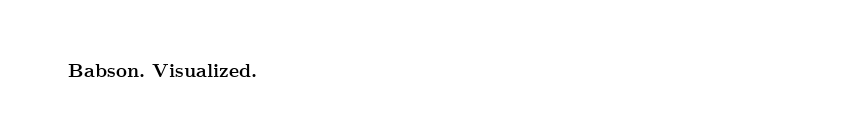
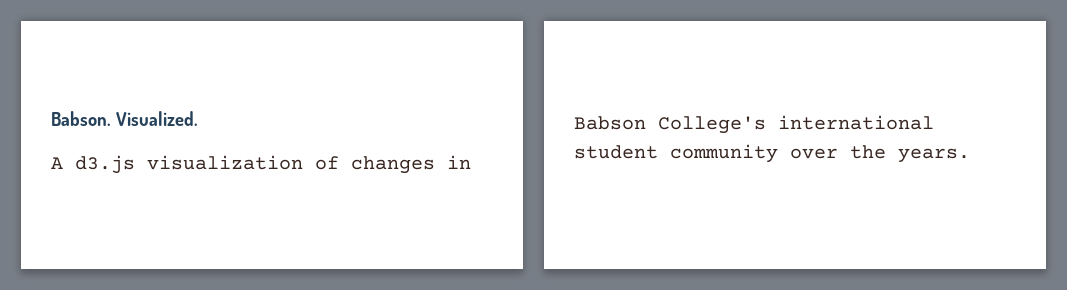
+ A d3.js visualization of changes in Babson College's international student community over the years.

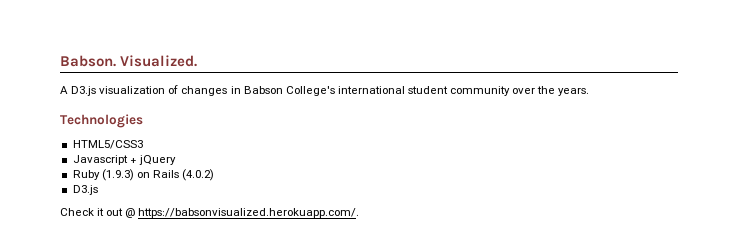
- A d3.js visualization of changes in Babson College's international student community over the years.
+ A D3.js visualization of changes in Babson College's international student community over the years.
+ Technologies
+ HTML5/CSS3
+ Javascript + jQuery
+ Ruby (1.9.3) on Rails (4.0.2)
+ D3.js
+ Check it out @ https://babsonvisualized.herokuapp.com/.

